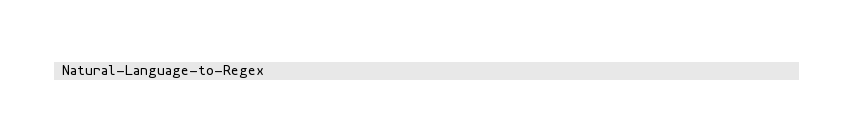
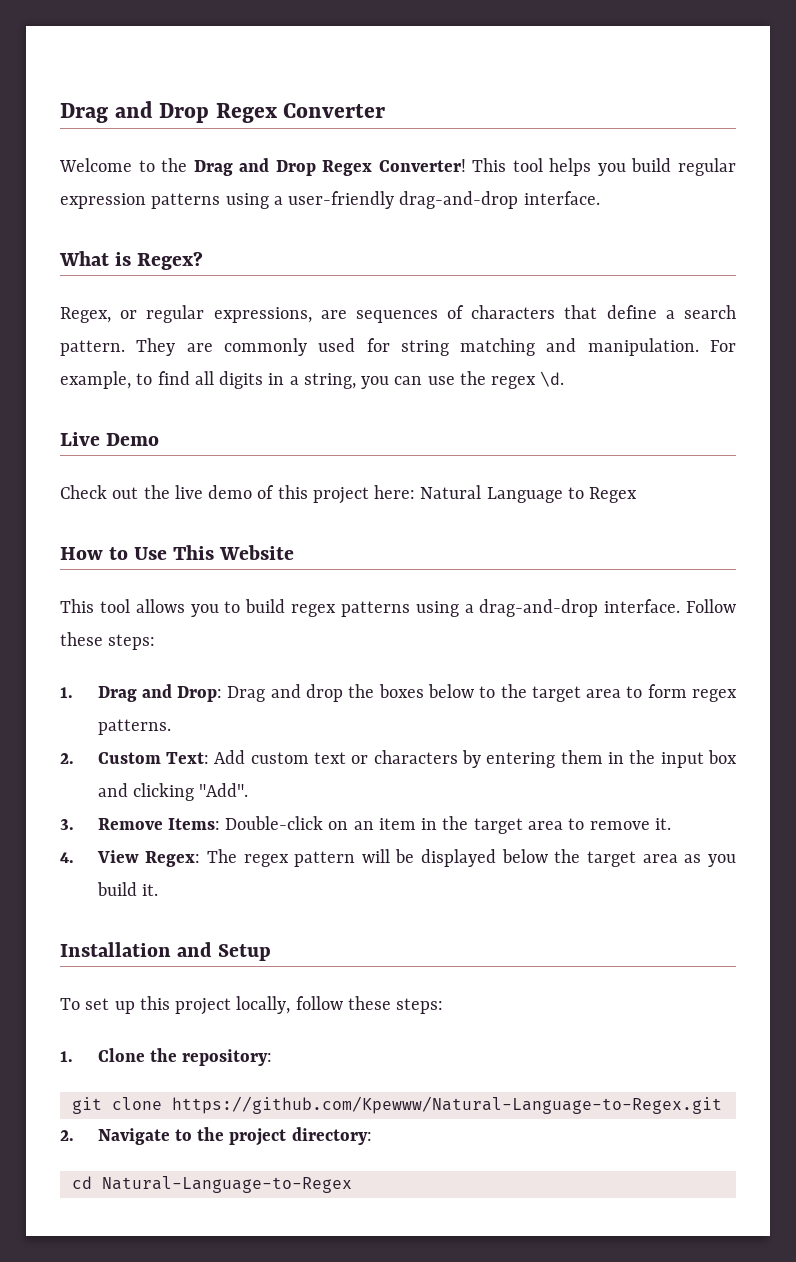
- Natural-Language-to-Regex
+ Drag and Drop Regex Converter
+ Welcome to the Drag and Drop Regex Converter! This tool helps you build regular expression patterns using a user-friendly drag-and-drop interface.
+ What is Regex?
+ Regex, or regular expressions, are sequences of characters that define a search pattern. They are commonly used for string matching and manipulation. For example, to find all digits in a string, you can use the regex \d.
+ Live Demo
+ Check out the live demo of this project here: Natural Language to Regex
+ How to Use This Website
+ This tool allows you to build regex patterns using a drag-and-drop interface. Follow these steps:
+ 1. Drag and Drop: Drag and drop the boxes below to the target area to form regex patterns.
+ 2. Custom Text: Add custom text or characters by entering them in the input box and clicking "Add".
+ 3. Remove Items: Double-click on an item in the target area to remove it.
+ 4. View Regex: The regex pattern will be displayed below the target area as you build it.
+ Installation and Setup
+ To set up this project locally, follow these steps:
+ 1. Clone the repository:
+ git clone https://github.com/Kpewww/Natural-Language-to-Regex.git
+ 2. Navigate to the project directory:
+ cd Natural-Language-to-Regex

